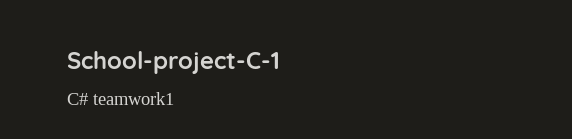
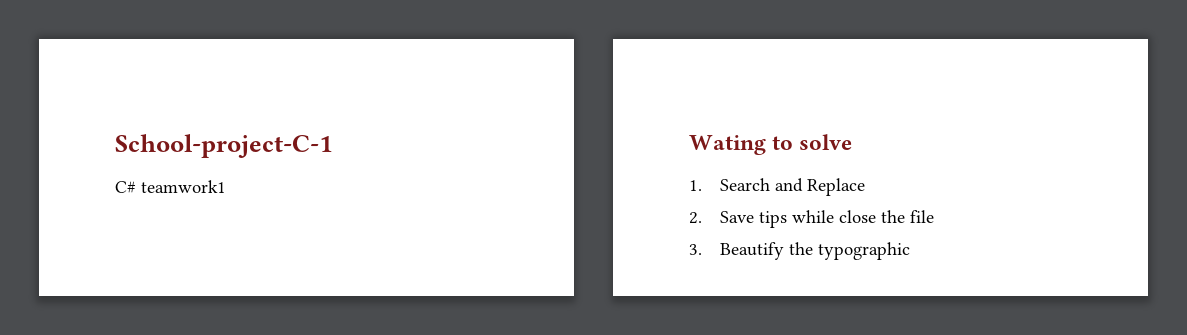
+ Wating to solve
+ 1. Search and Replace
+ 2. Save tips while close the file
+ 3. Beautify the typographic

